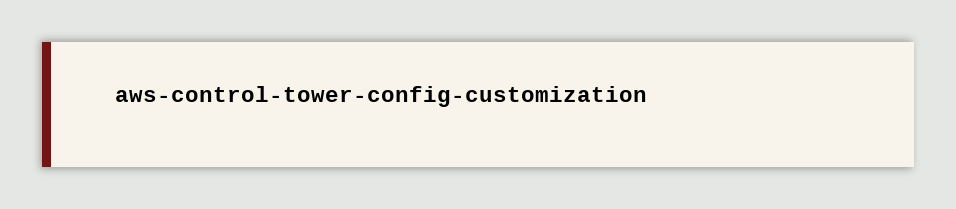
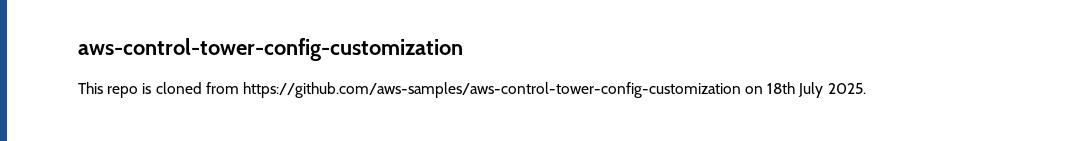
+ This repo is cloned from https://github.com/aws-samples/aws-control-tower-config-customization on 18th July 2025.

